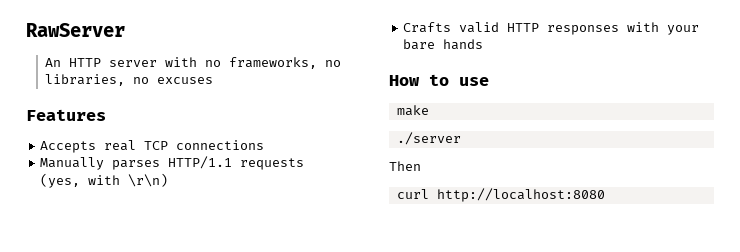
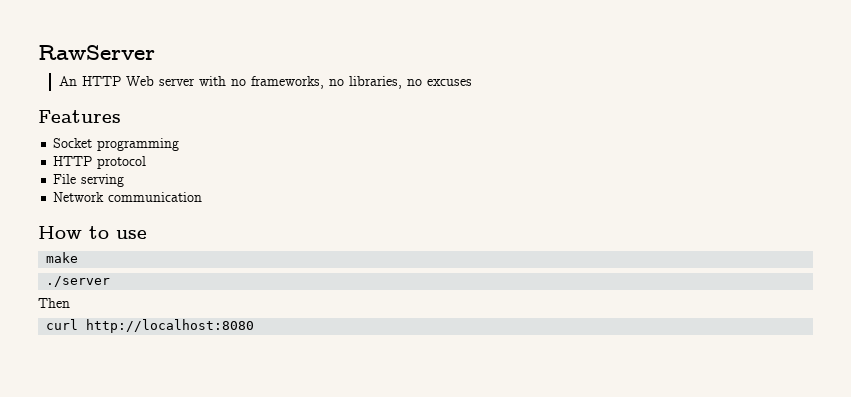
- An HTTP server with no frameworks, no libraries, no excuses
+ An HTTP Web server with no frameworks, no libraries, no excuses
- Accepts real TCP connections
- Manually parses HTTP/1.1 requests (yes, with \r\n)
- Crafts valid HTTP responses with your bare hands
+ Socket programming
+ HTTP protocol
+ File serving
+ Network communication

